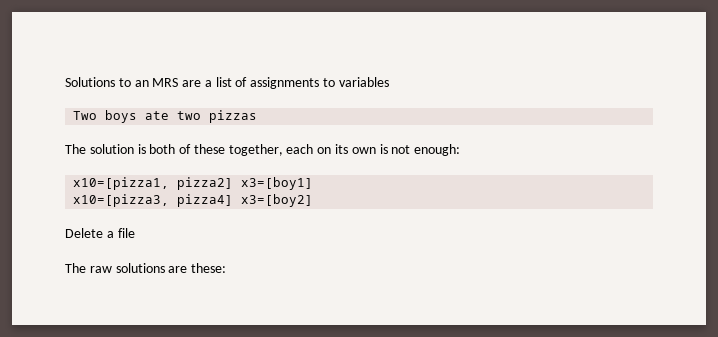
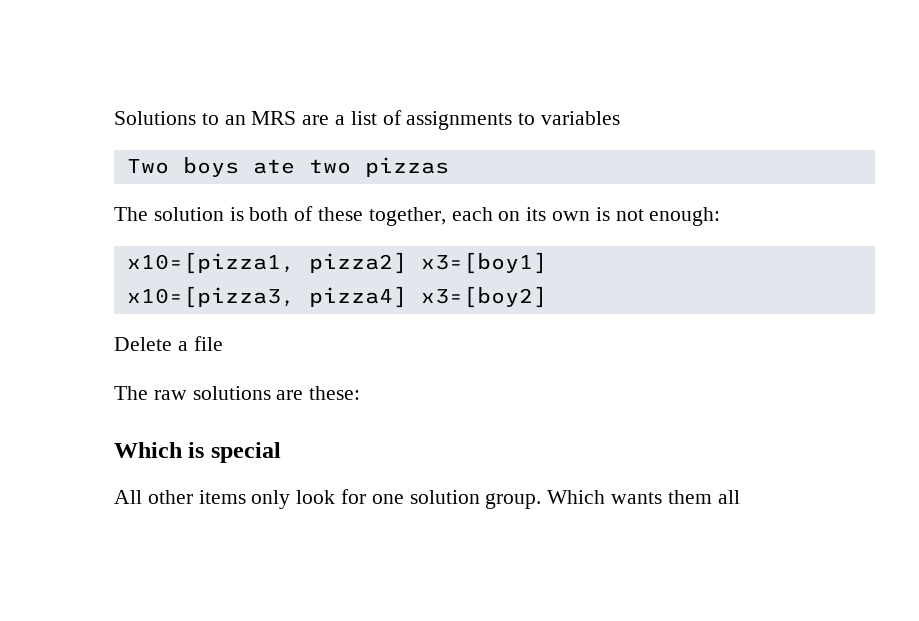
+ Which is special
+ All other items only look for one solution group. Which wants them all

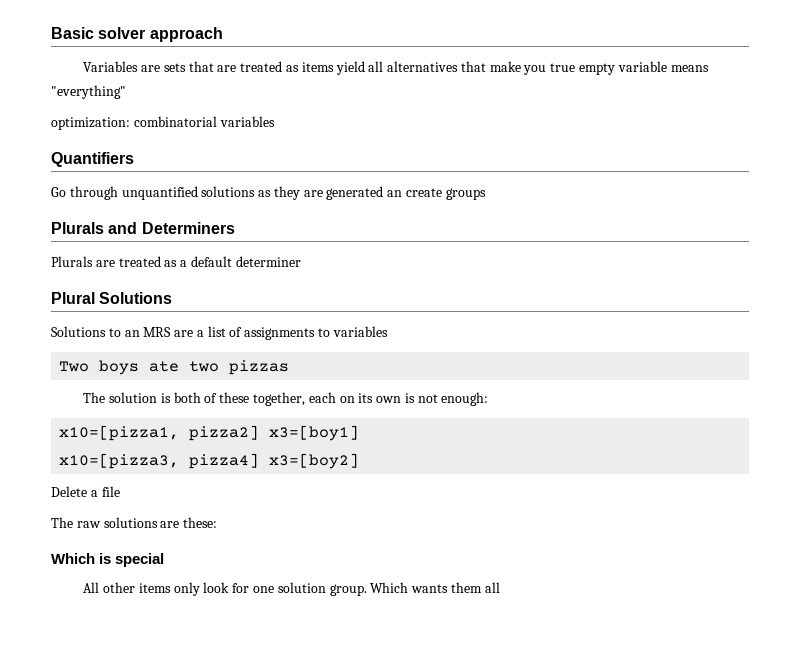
+ Basic solver approach
+ Variables are sets that are treated as items yield all alternatives that make you true empty variable means "everything"
+ optimization: combinatorial variables
+ Quantifiers
+ Go through unquantified solutions as they are generated an create groups
+ Plurals and Determiners
+ Plurals are treated as a default determiner
+ Plural Solutions

